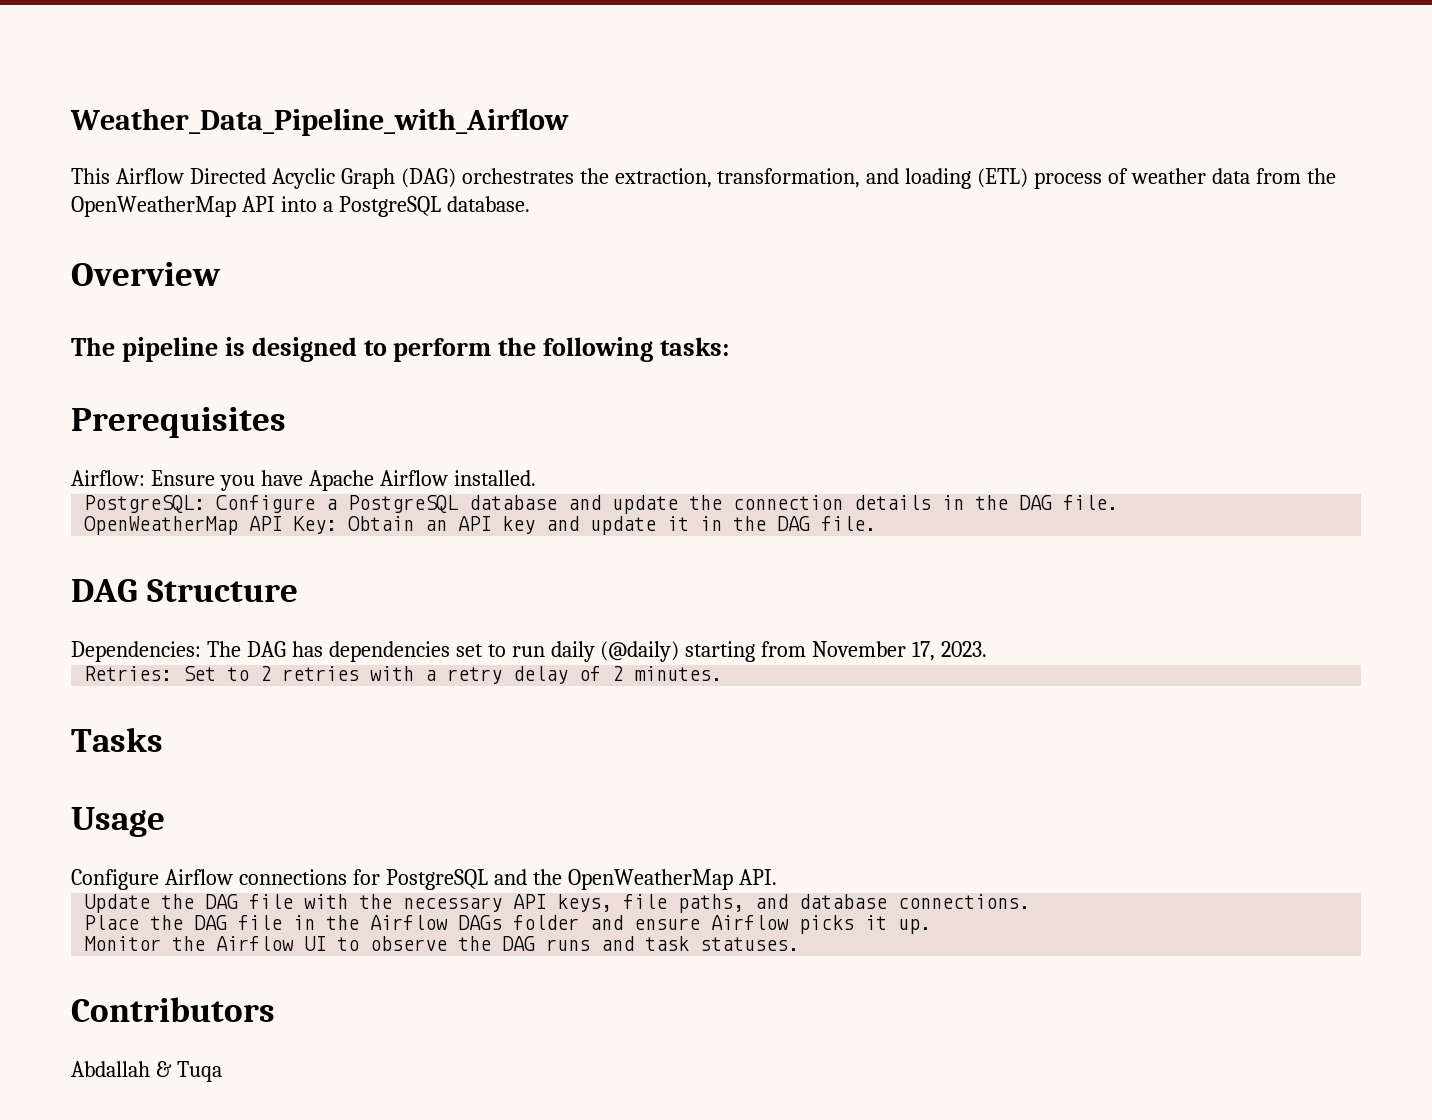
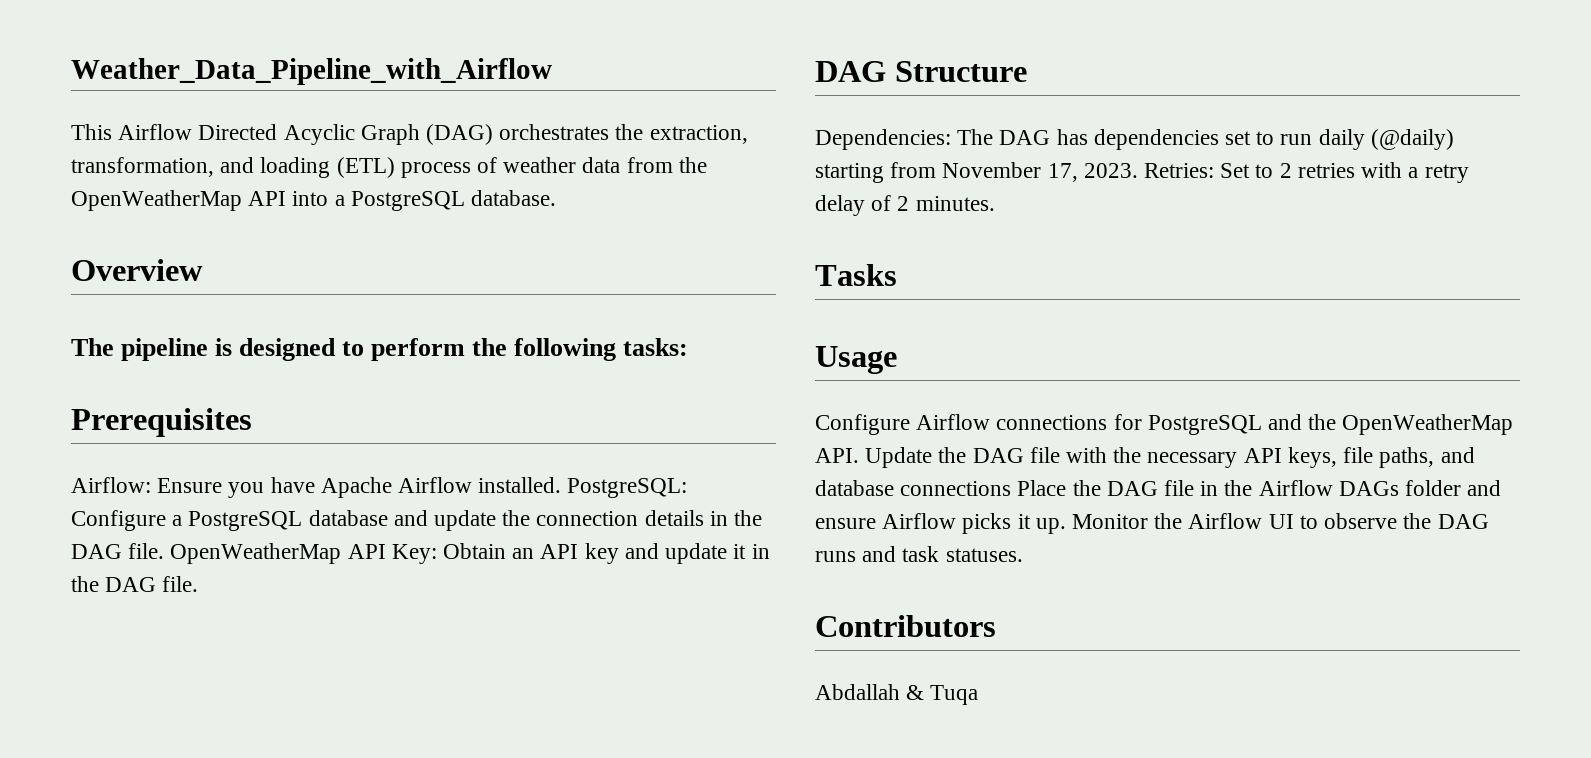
- Airflow: Ensure you have Apache Airflow installed.
- PostgreSQL: Configure a PostgreSQL database and update the connection details in the DAG file.
- OpenWeatherMap API Key: Obtain an API key and update it in the DAG file.
+ Airflow: Ensure you have Apache Airflow installed. PostgreSQL: Configure a PostgreSQL database and update the connection details in the DAG file. OpenWeatherMap API Key: Obtain an API key and update it in the DAG file.
- Dependencies: The DAG has dependencies set to run daily (@daily) starting from November 17, 2023.
- Retries: Set to 2 retries with a retry delay of 2 minutes.
+ Dependencies: The DAG has dependencies set to run daily (@daily) starting from November 17, 2023. Retries: Set to 2 retries with a retry delay of 2 minutes.
- Configure Airflow connections for PostgreSQL and the OpenWeatherMap API.
- Update the DAG file with the necessary API keys, file paths, and database connections.
- Place the DAG file in the Airflow DAGs folder and ensure Airflow picks it up.
- Monitor the Airflow UI to observe the DAG runs and task statuses.
+ Configure Airflow connections for PostgreSQL and the OpenWeatherMap API. Update the DAG file with the necessary API keys, file paths, and database connections Place the DAG file in the Airflow DAGs folder and ensure Airflow picks it up. Monitor the Airflow UI to observe the DAG runs and task statuses.

